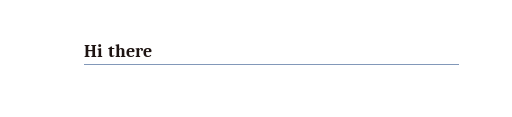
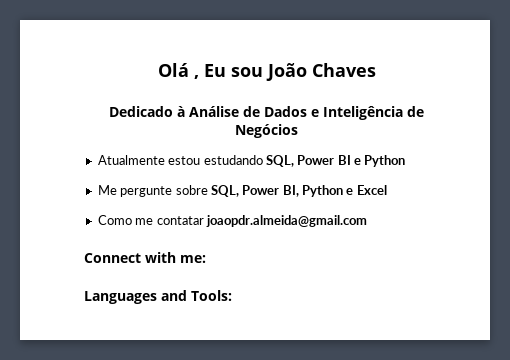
- Hi there
+ Olá , Eu sou João Chaves
+ Dedicado à Análise de Dados e Inteligência de Negócios
+ Atualmente estou estudando SQL, Power BI e Python
+ Me pergunte sobre SQL, Power BI, Python e Excel
+ Como me contatar joaopdr.almeida@gmail.com
+ Connect with me:
+ Languages and Tools:

